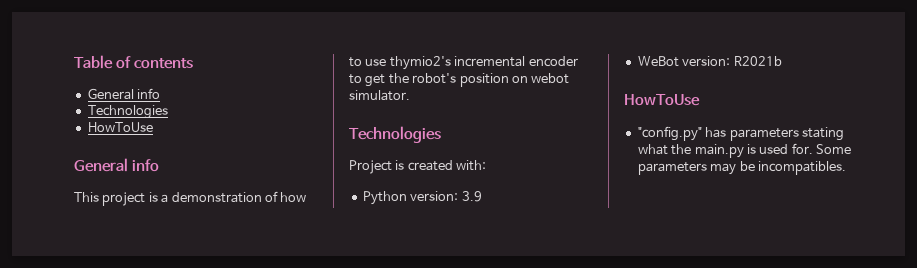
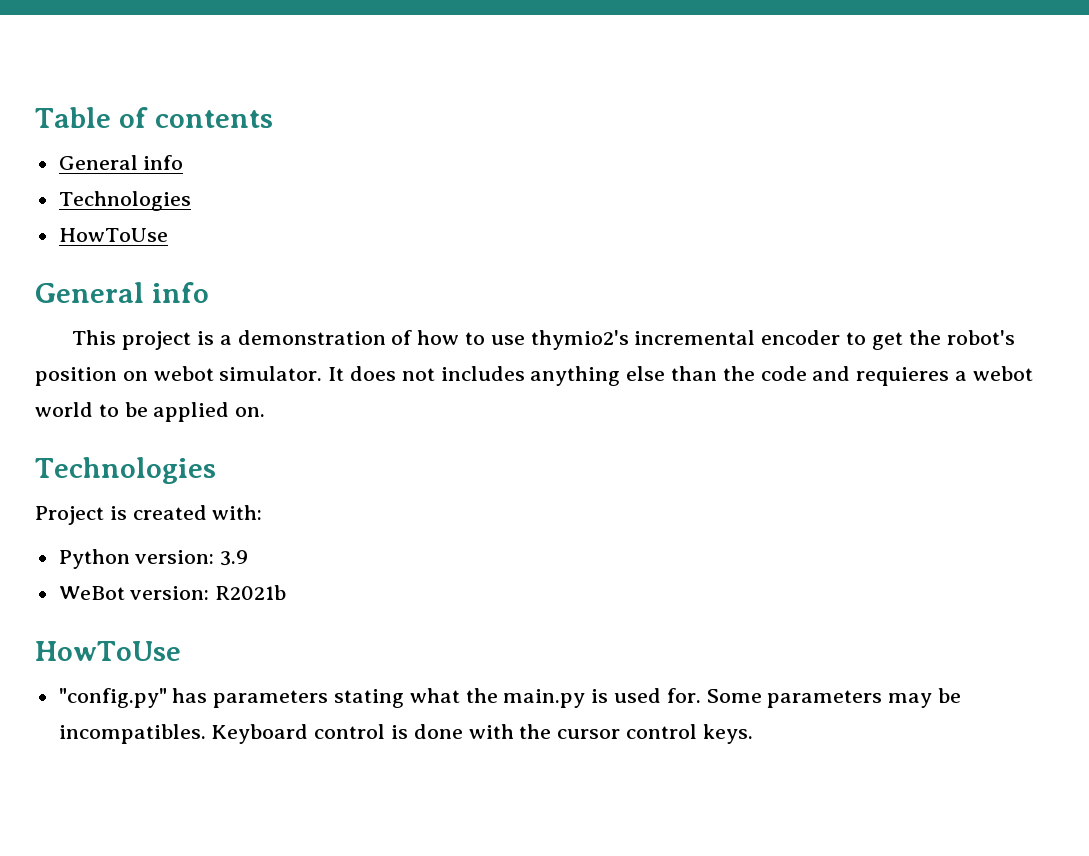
+ It does not includes anything else than the code and requieres a webot world to be applied on.
+ Keyboard control is done with the cursor control keys.

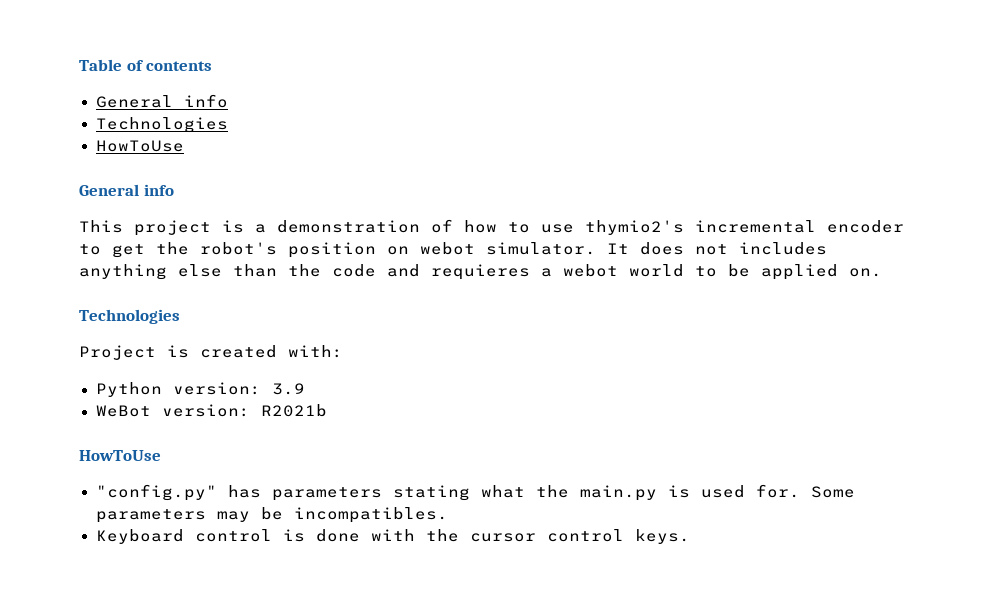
- Some parameters may be incompatibles. Keyboard control is done with the cursor control keys.
+ Some parameters may be incompatibles.
+ Keyboard control is done with the cursor control keys.

